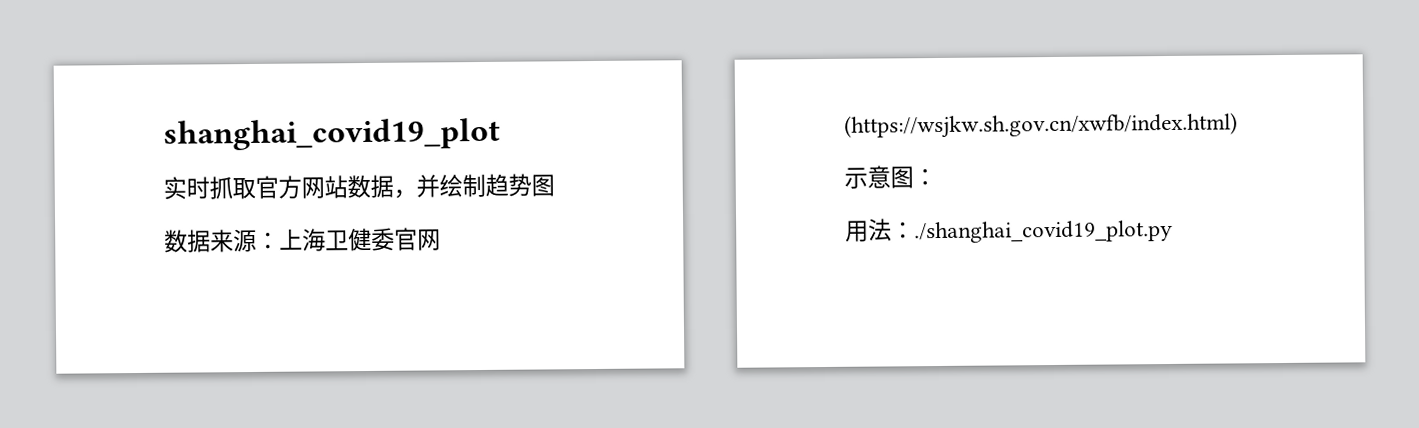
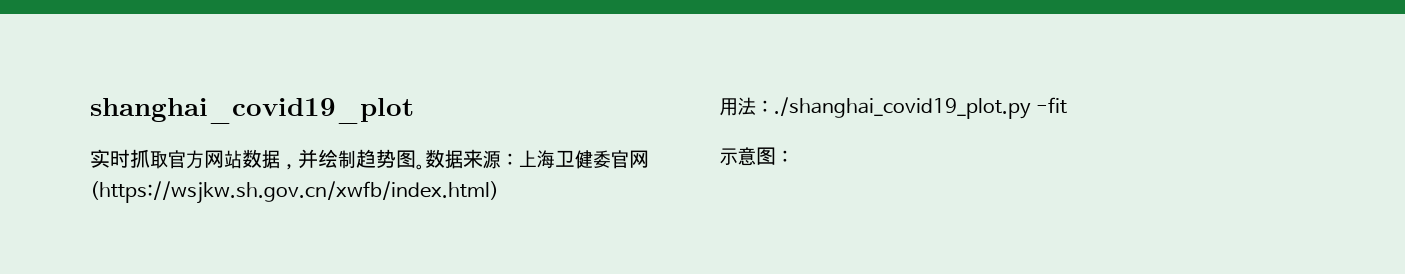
- 实时抓取官方网站数据，并绘制趋势图
- 数据来源：上海卫健委官网(https://wsjkw.sh.gov.cn/xwfb/index.html)
+ 实时抓取官方网站数据，并绘制趋势图。数据来源：上海卫健委官网(https://wsjkw.sh.gov.cn/xwfb/index.html)
+ 用法：./shanghai_covid19_plot.py -fit
- 用法：./shanghai_covid19_plot.py

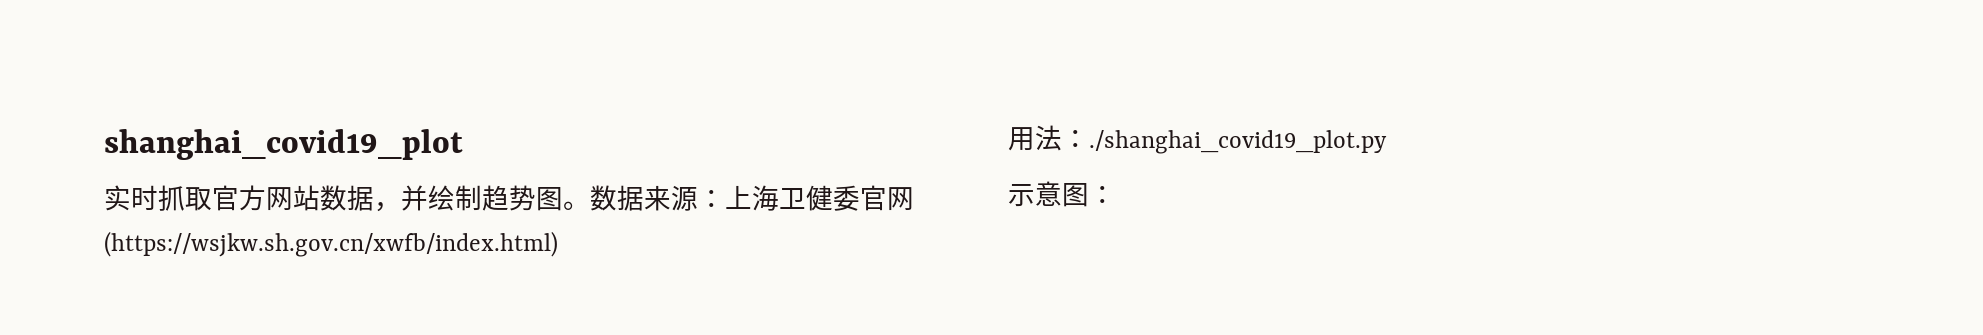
- 用法：./shanghai_covid19_plot.py -fit
+ 用法：./shanghai_covid19_plot.py

